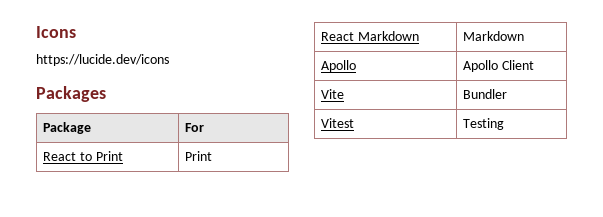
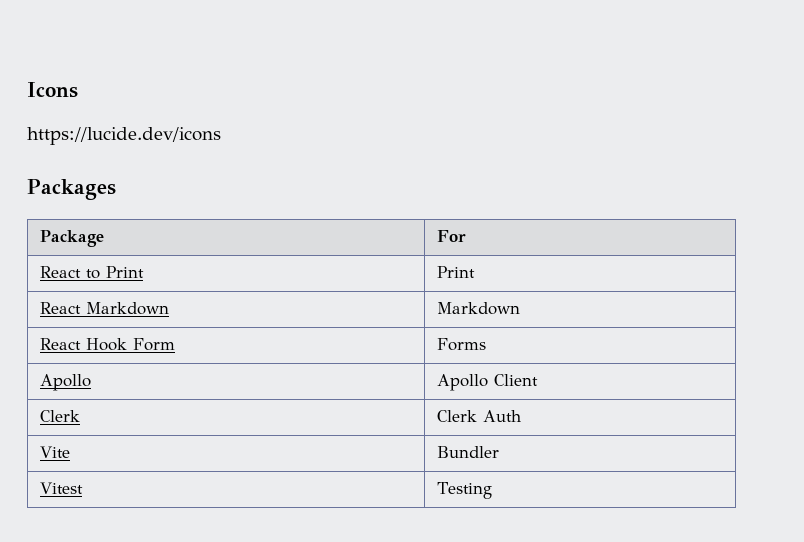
+ React Hook Form | Forms
+ Clerk | Clerk Auth

